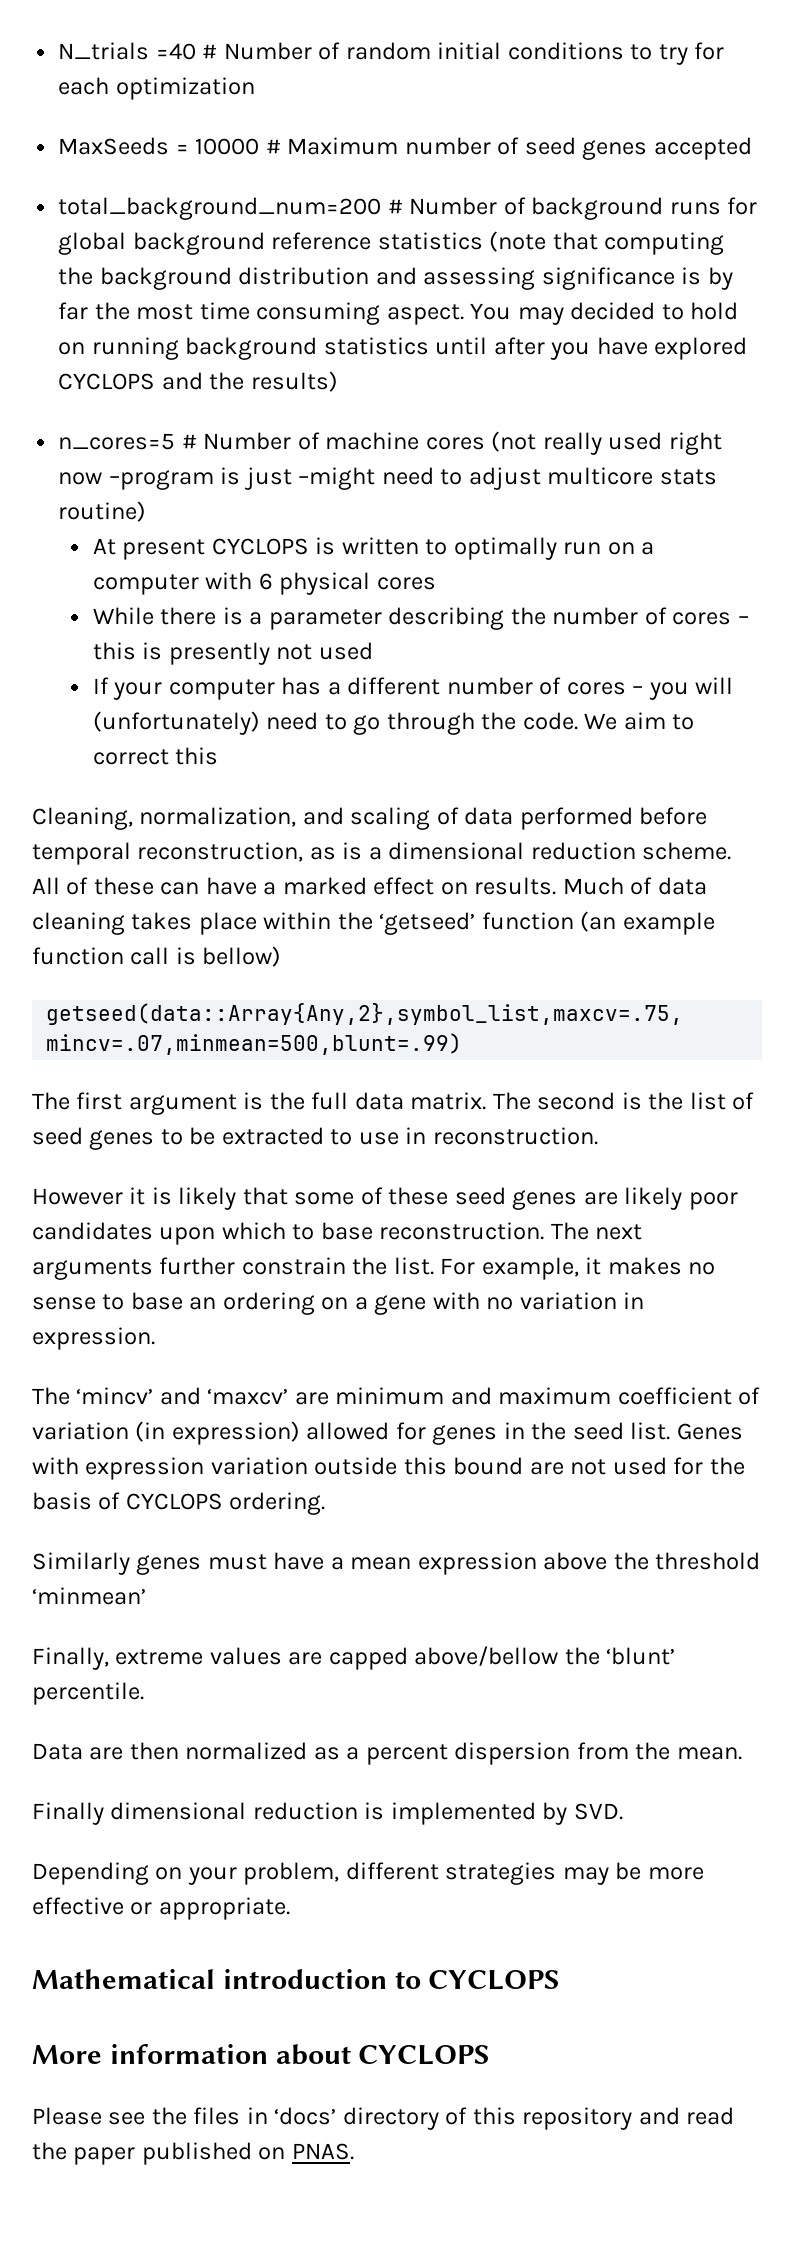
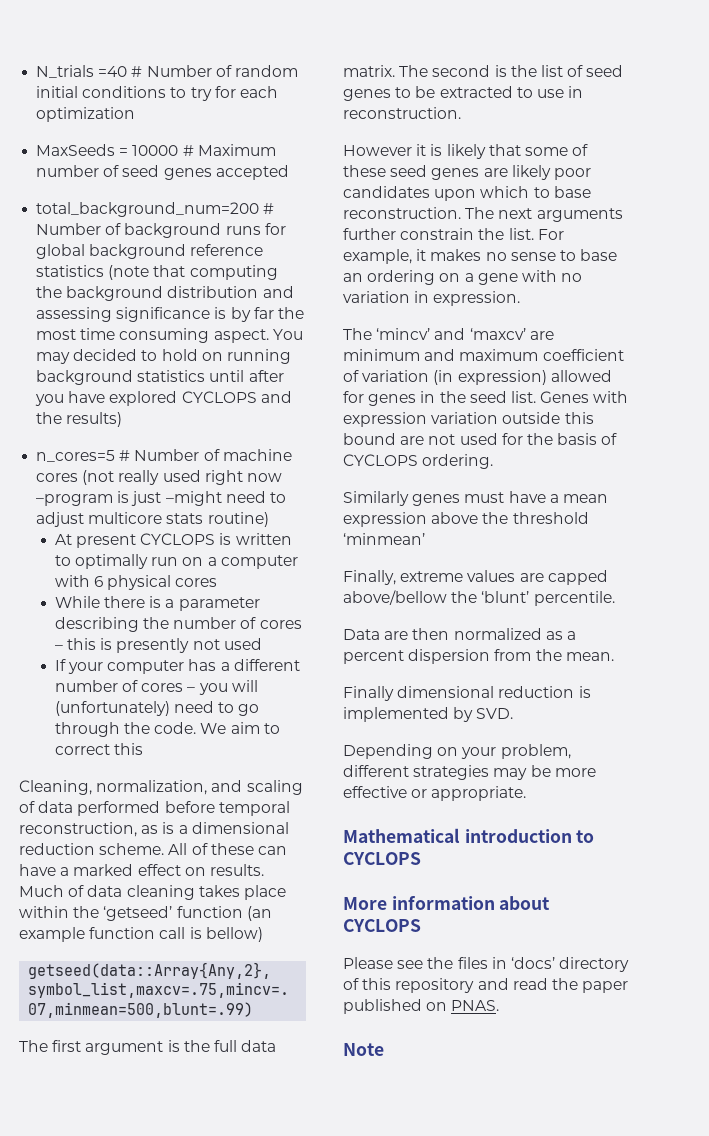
+ Note

